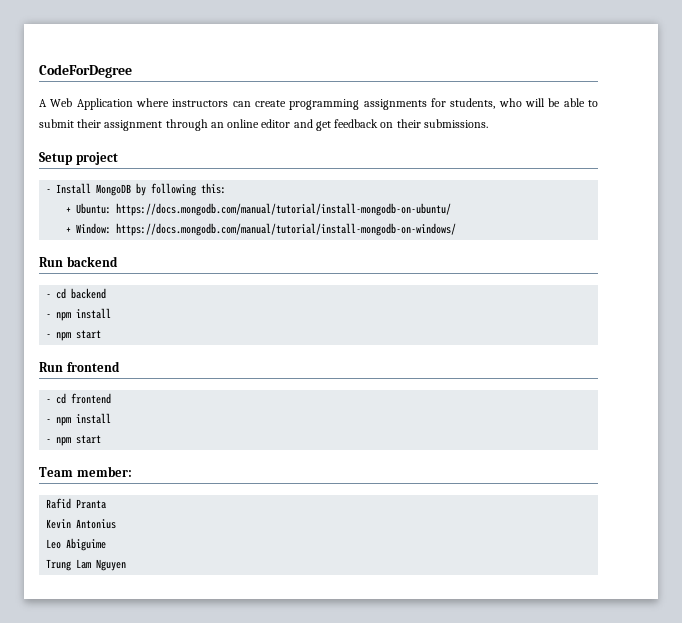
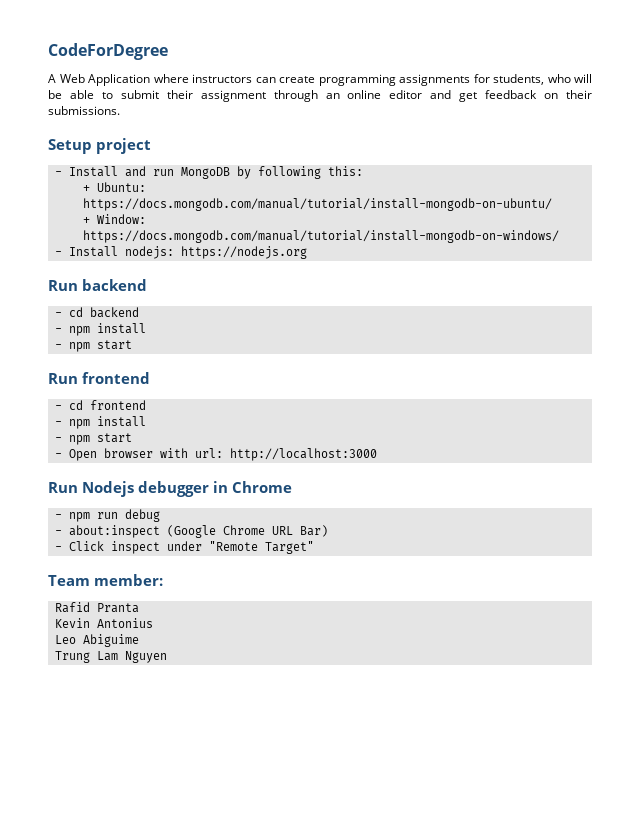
- - Install MongoDB by following this:
+ - Install and run MongoDB by following this:
+ - Install nodejs: https://nodejs.org
+ - Open browser with url: http://localhost:3000
+ Run Nodejs debugger in Chrome
+ - npm run debug
+ - about:inspect (Google Chrome URL Bar)
+ - Click inspect under "Remote Target"

